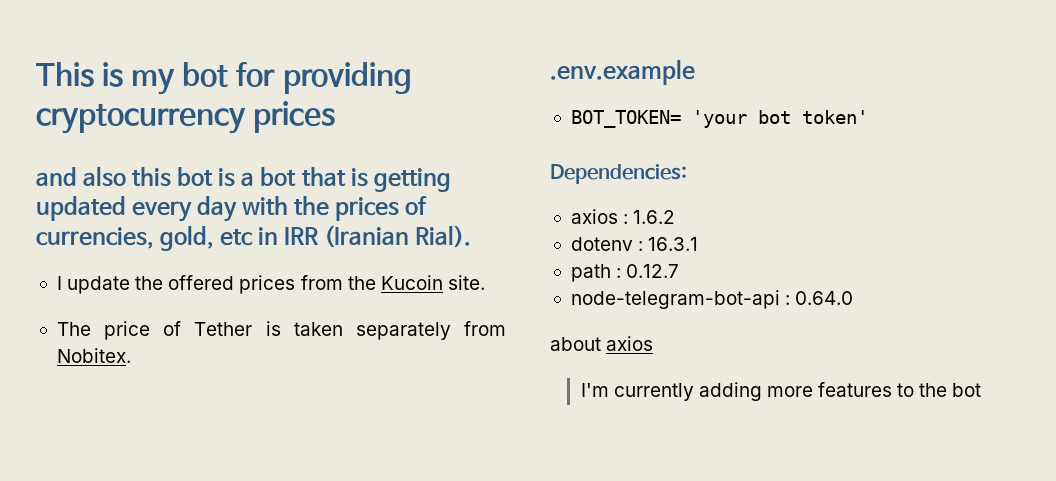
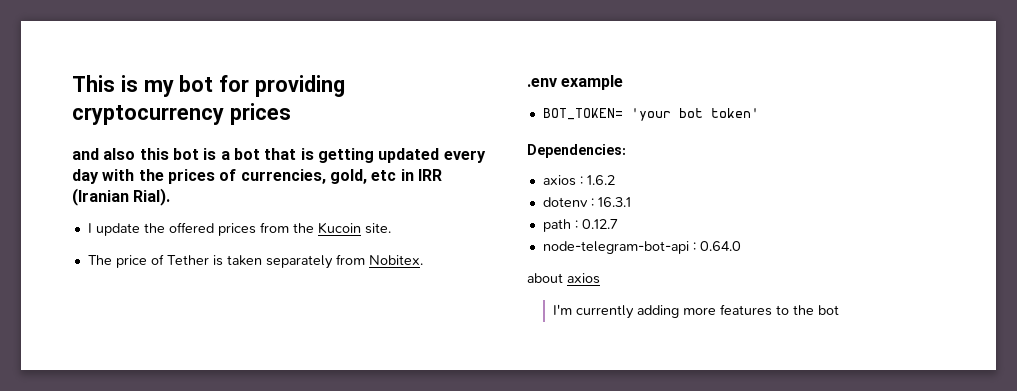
- .env.example
+ .env example

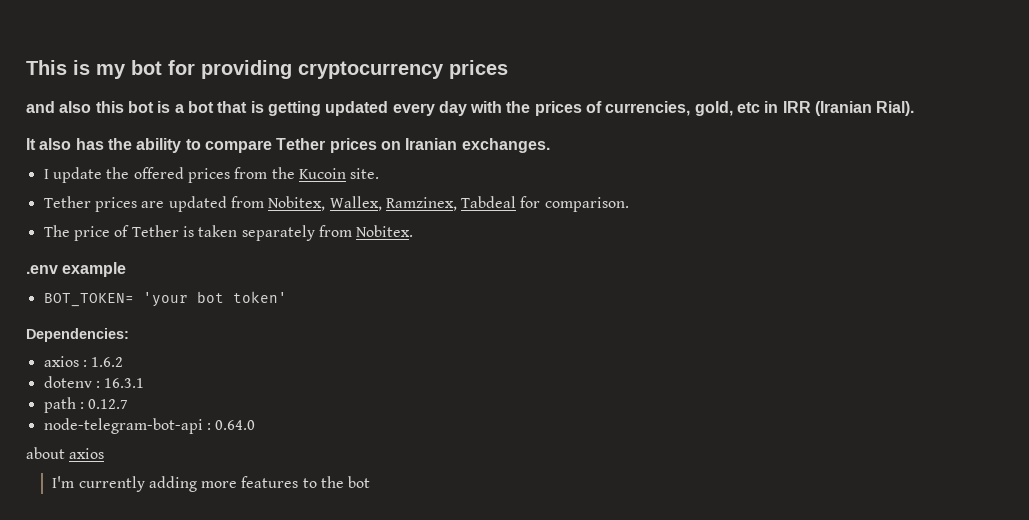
+ It also has the ability to compare Tether prices on Iranian exchanges.
+ Tether prices are updated from Nobitex, Wallex, Ramzinex, Tabdeal for comparison.

